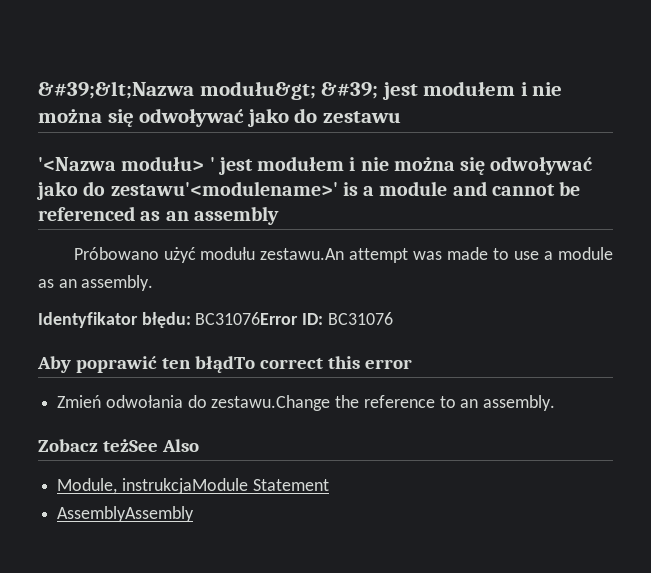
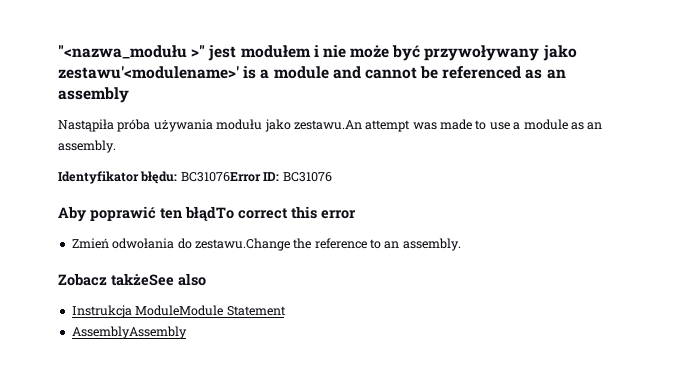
- &#39;&lt;Nazwa modułu&gt; &#39; jest modułem i nie można się odwoływać jako do zestawu
- '<Nazwa modułu> ' jest modułem i nie można się odwoływać jako do zestawu'<modulename>' is a module and cannot be referenced as an assembly
+ "<nazwa_modułu >" jest modułem i nie może być przywoływany jako zestawu'<modulename>' is a module and cannot be referenced as an assembly
- Próbowano użyć modułu zestawu.An attempt was made to use a module as an assembly.
+ Nastąpiła próba używania modułu jako zestawu.An attempt was made to use a module as an assembly.
- Zobacz teżSee Also
- Module, instrukcjaModule Statement
+ Zobacz takżeSee also
+ Instrukcja ModuleModule Statement

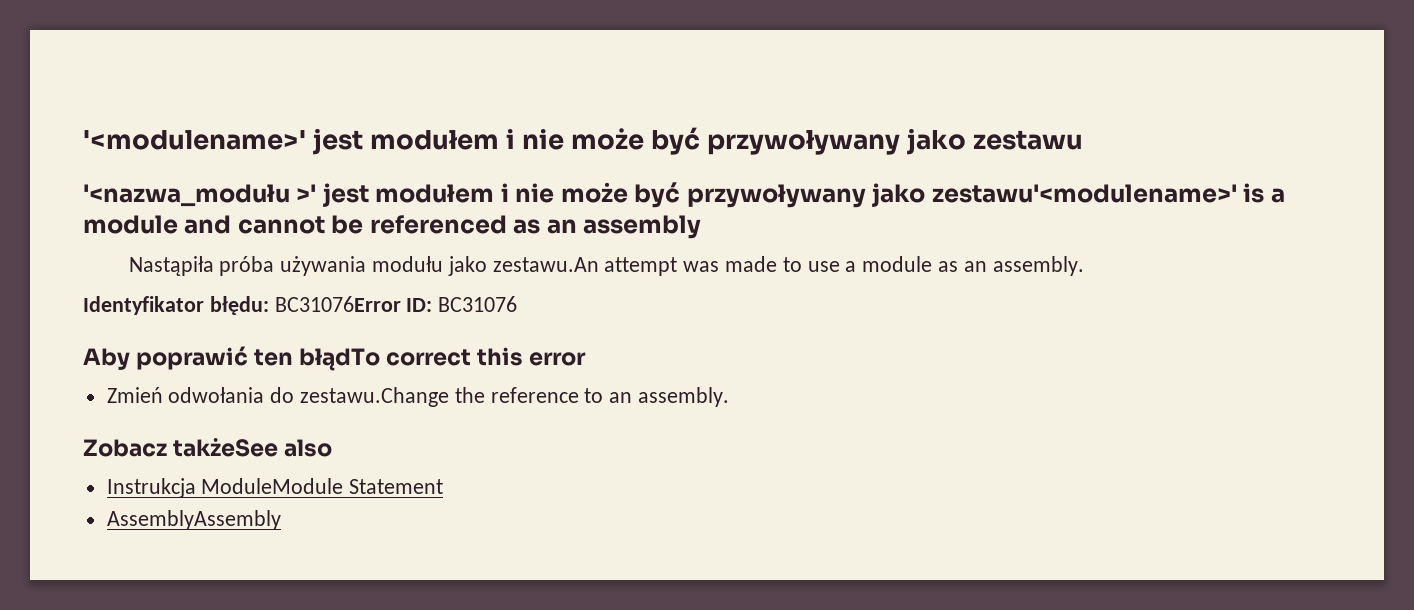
- "<nazwa_modułu >" jest modułem i nie może być przywoływany jako zestawu'<modulename>' is a module and cannot be referenced as an assembly
+ '<modulename>' jest modułem i nie może być przywoływany jako zestawu
+ '<nazwa_modułu >' jest modułem i nie może być przywoływany jako zestawu'<modulename>' is a module and cannot be referenced as an assembly

